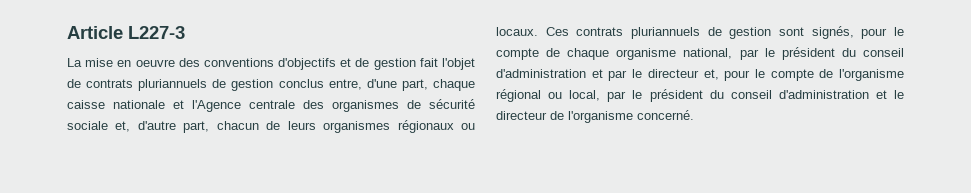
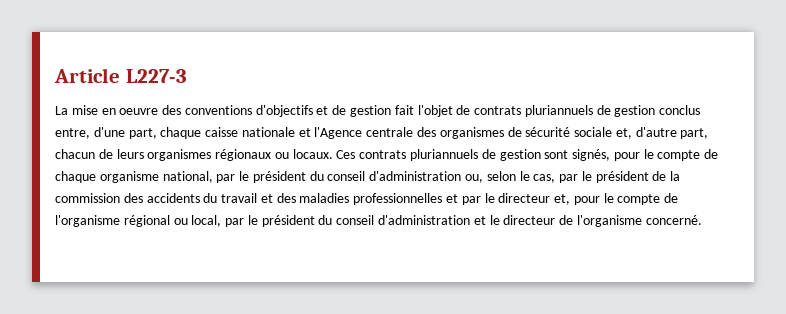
- Ces contrats pluriannuels de gestion sont signés, pour le compte de chaque organisme national, par le président du conseil d'administration et par le directeur et, pour le compte de l'organisme régional ou local, par le président du conseil d'administration et le directeur de l'organisme concerné.
+ Ces contrats pluriannuels de gestion sont signés, pour le compte de chaque organisme national, par le président du conseil d'administration ou, selon le cas, par le président de la commission des accidents du travail et des maladies professionnelles et par le directeur et, pour le compte de l'organisme régional ou local, par le président du conseil d'administration et le directeur de l'organisme concerné.

